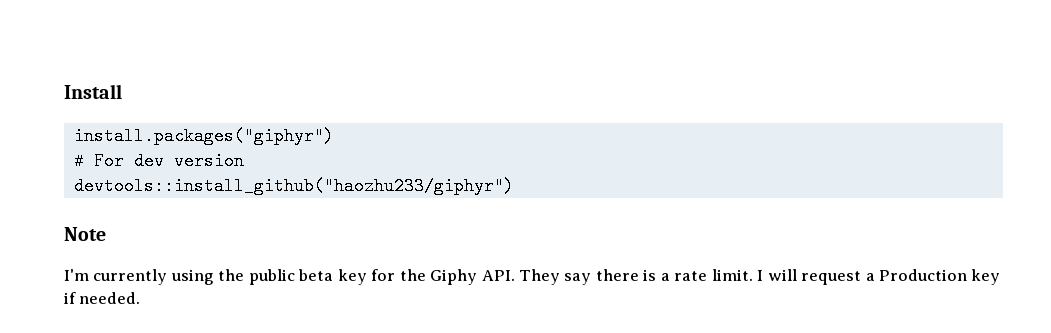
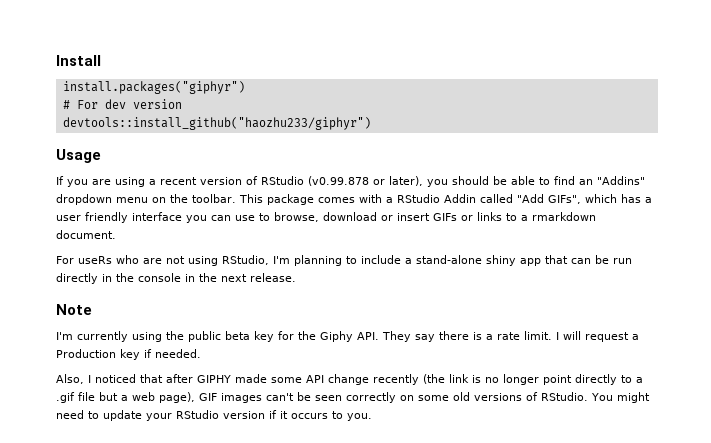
+ Usage
+ If you are using a recent version of RStudio (v0.99.878 or later), you should be able to find an "Addins" dropdown menu on the toolbar. This package comes with a RStudio Addin called "Add GIFs", which has a user friendly interface you can use to browse, download or insert GIFs or links to a rmarkdown document.
+ For useRs who are not using RStudio, I'm planning to include a stand-alone shiny app that can be run directly in the console in the next release.
+ Also, I noticed that after GIPHY made some API change recently (the link is no longer point directly to a .gif file but a web page), GIF images can't be seen correctly on some old versions of RStudio. You might need to update your RStudio version if it occurs to you.

